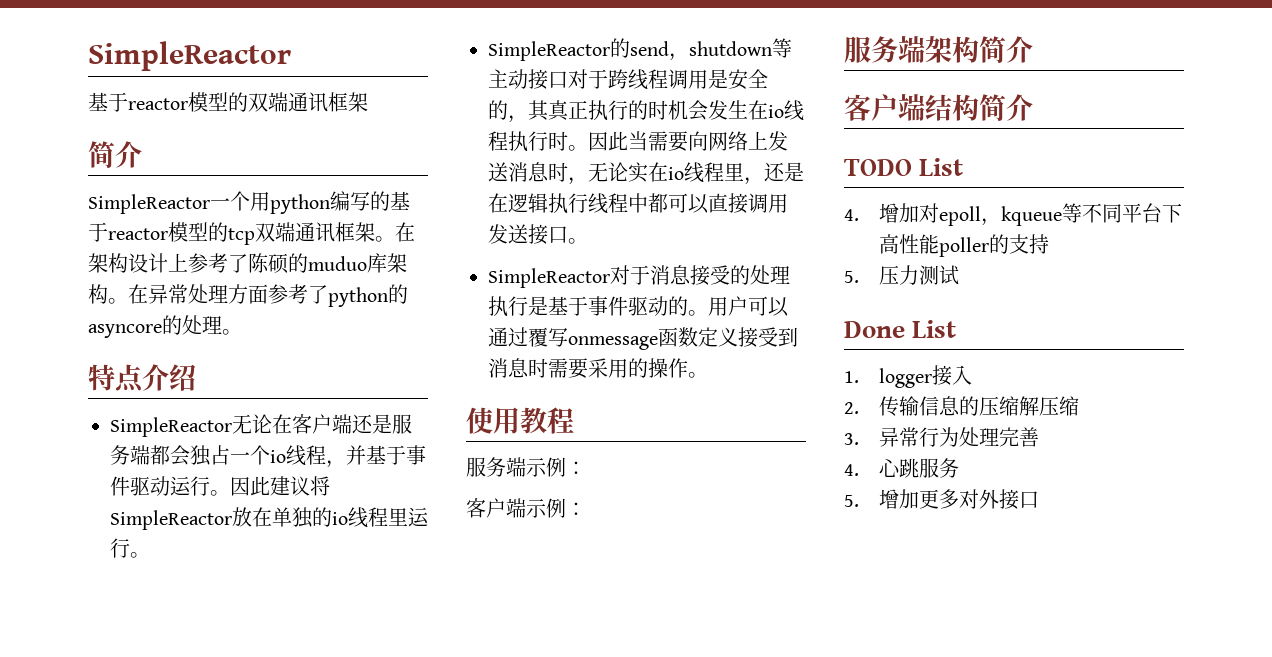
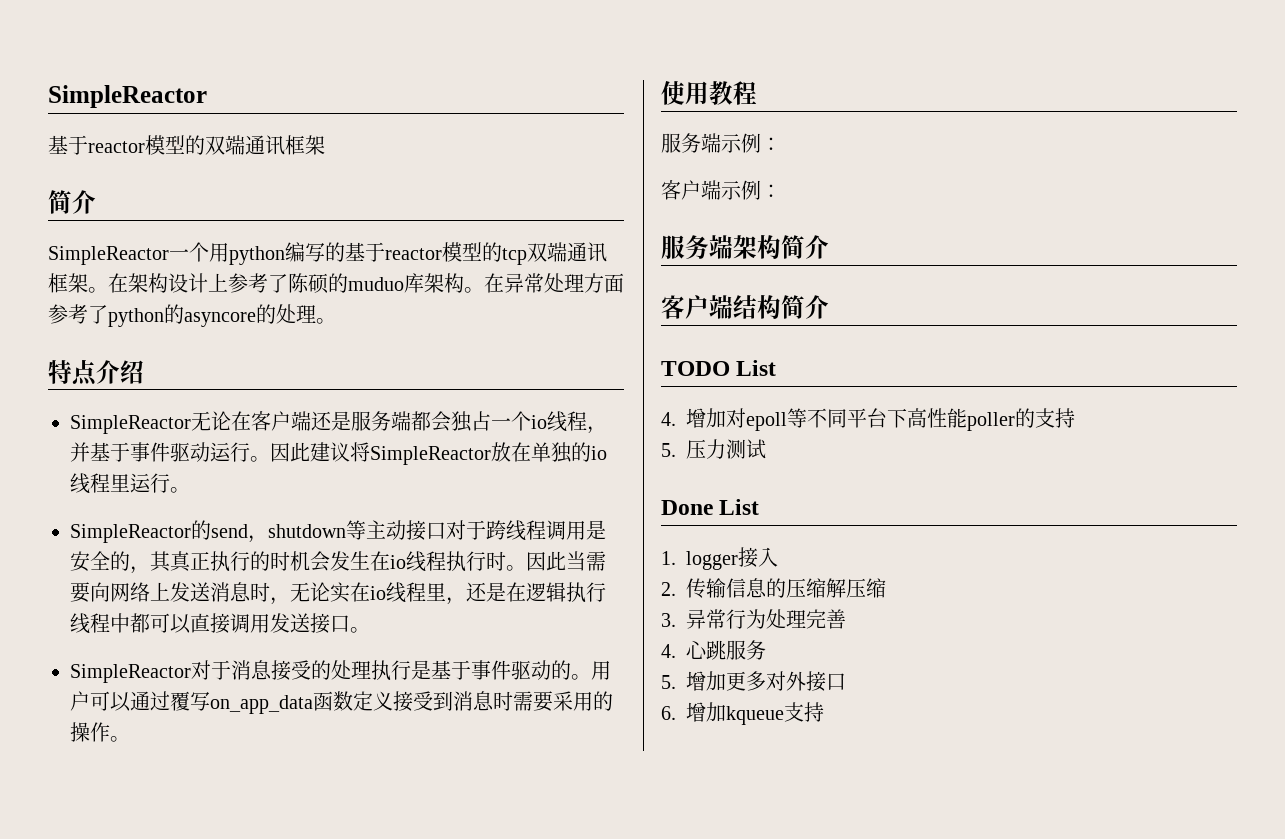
- 用户可以通过覆写onmessage函数定义接受到消息时需要采用的操作。
+ 用户可以通过覆写on_app_data函数定义接受到消息时需要采用的操作。
- 4.增加对epoll，kqueue等不同平台下高性能poller的支持
+ 4.增加对epoll等不同平台下高性能poller的支持
+ 6.增加kqueue支持

